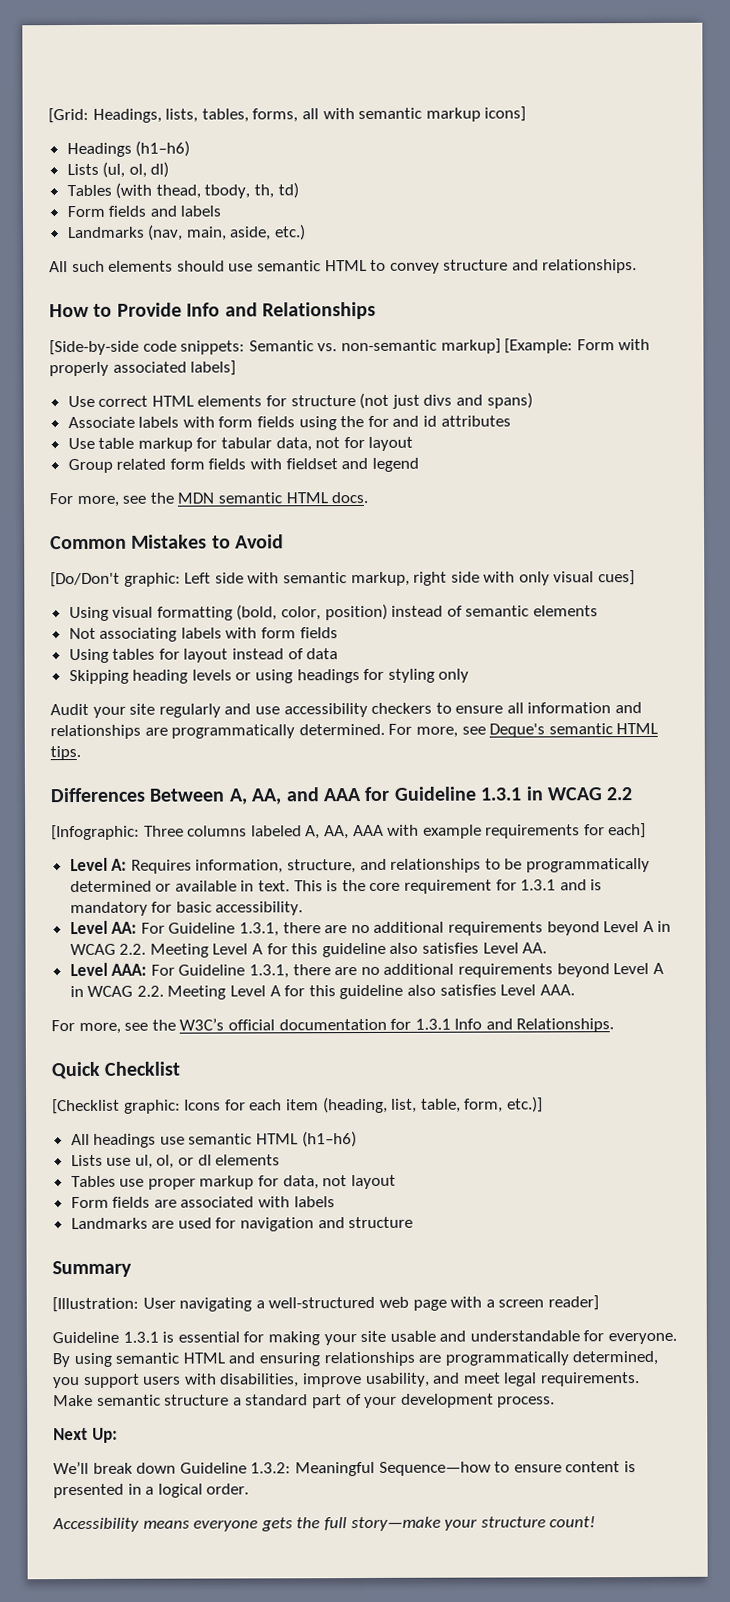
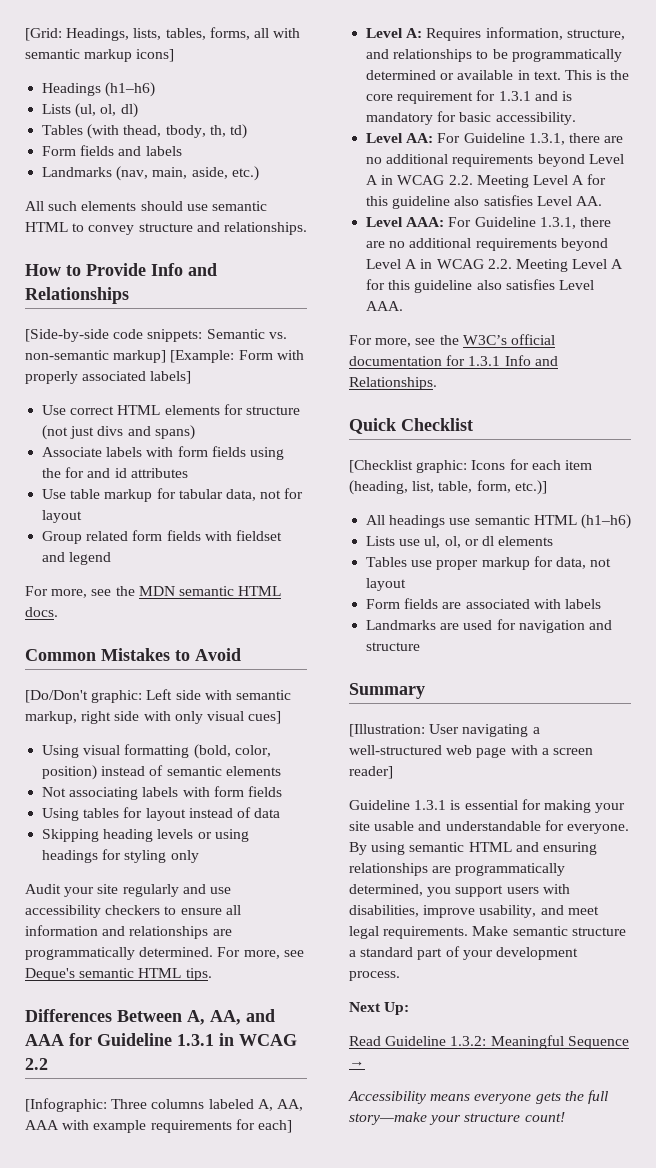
- We’ll break down Guideline 1.3.2: Meaningful Sequence—how to ensure content is presented in a logical order.
+ Read Guideline 1.3.2: Meaningful Sequence →

